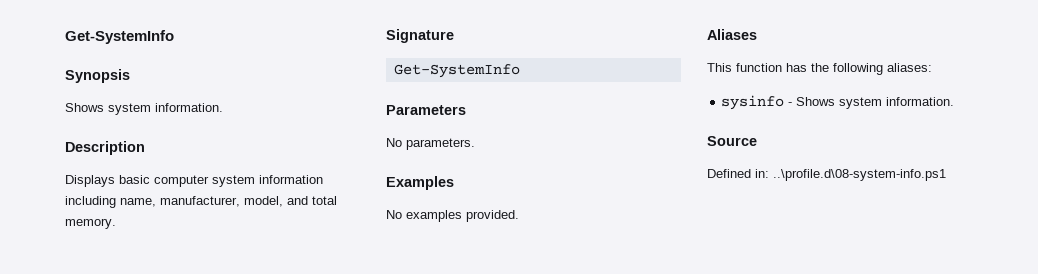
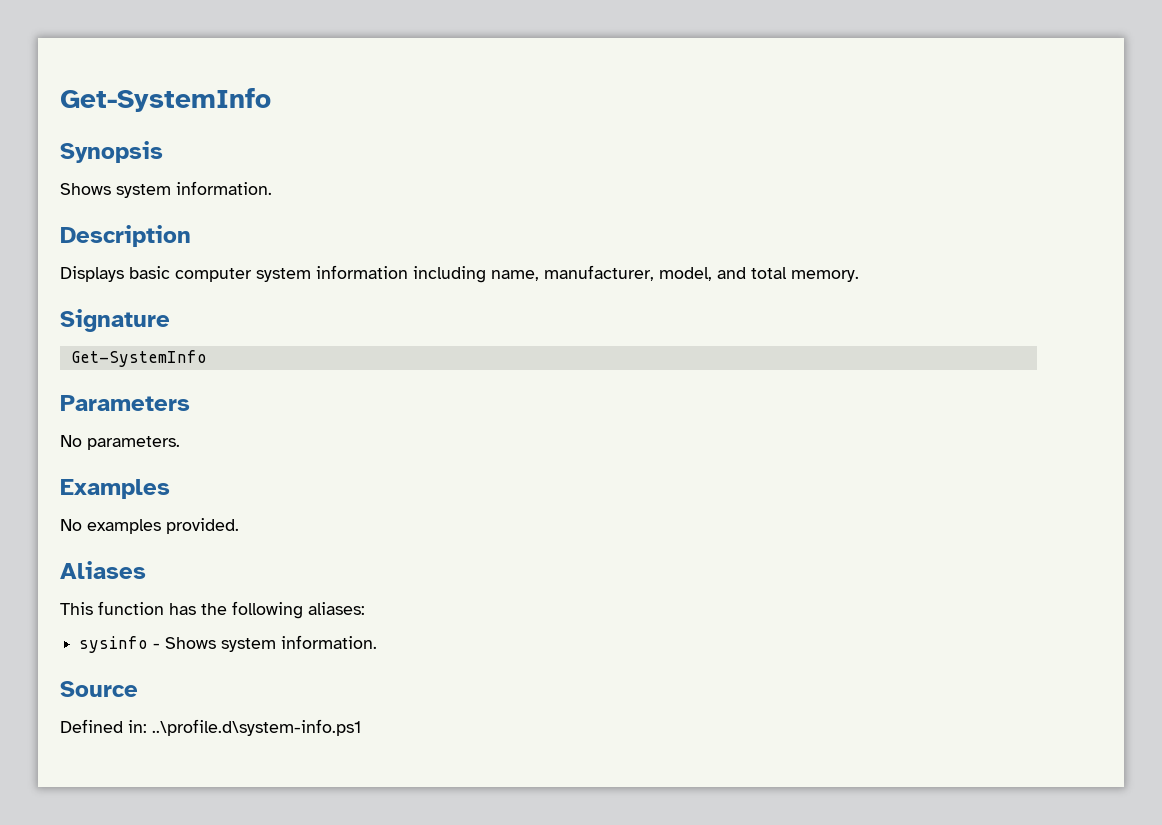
- Defined in: ..\profile.d\08-system-info.ps1
+ Defined in: ..\profile.d\system-info.ps1

